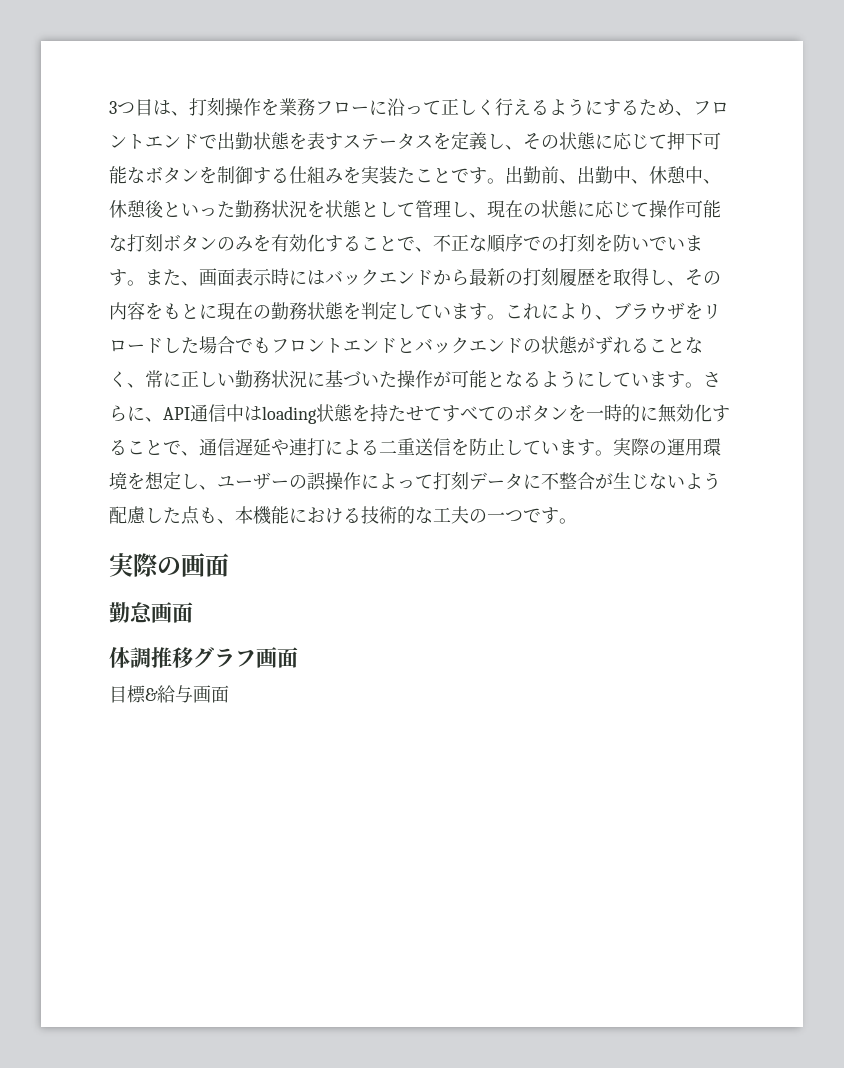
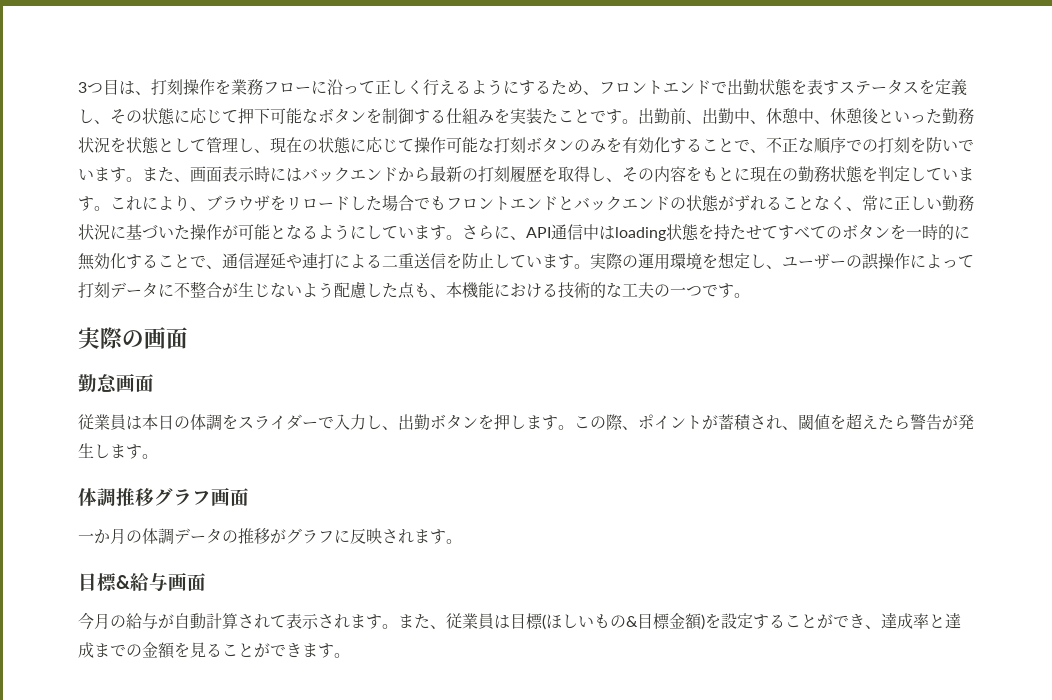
+ 従業員は本日の体調をスライダーで入力し、出勤ボタンを押します。この際、ポイントが蓄積され、閾値を超えたら警告が発生します。
+ 一か月の体調データの推移がグラフに反映されます。
  目標&給与画面
+ 今月の給与が自動計算されて表示されます。また、従業員は目標(ほしいもの&目標金額)を設定することができ、達成率と達成までの金額を見ることができます。

